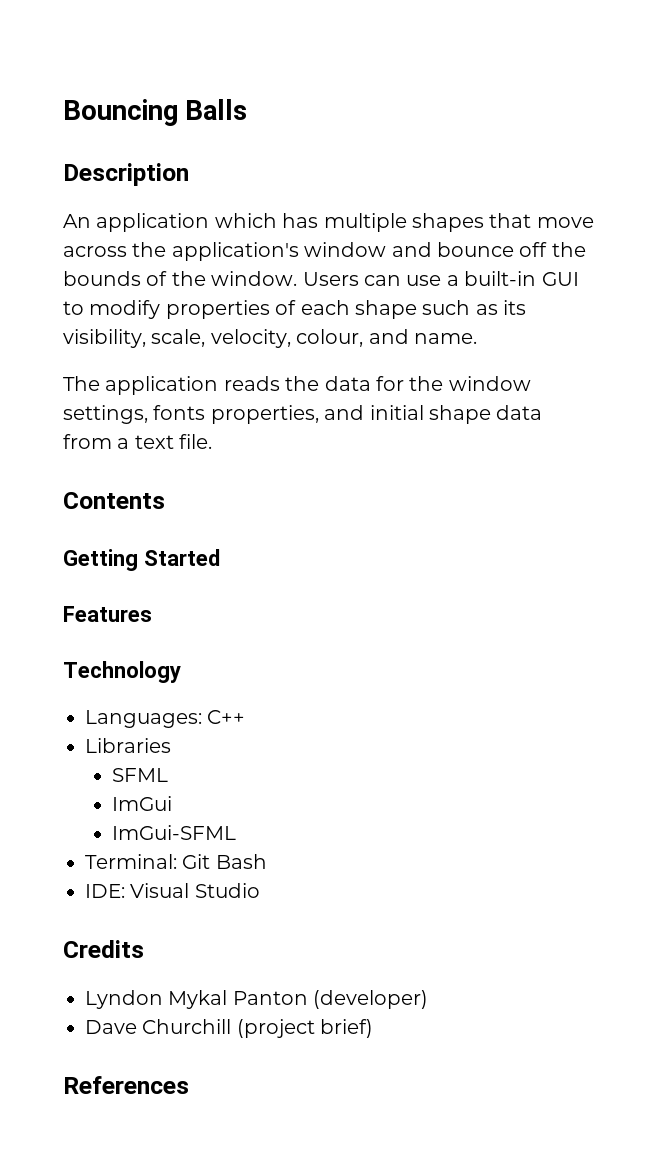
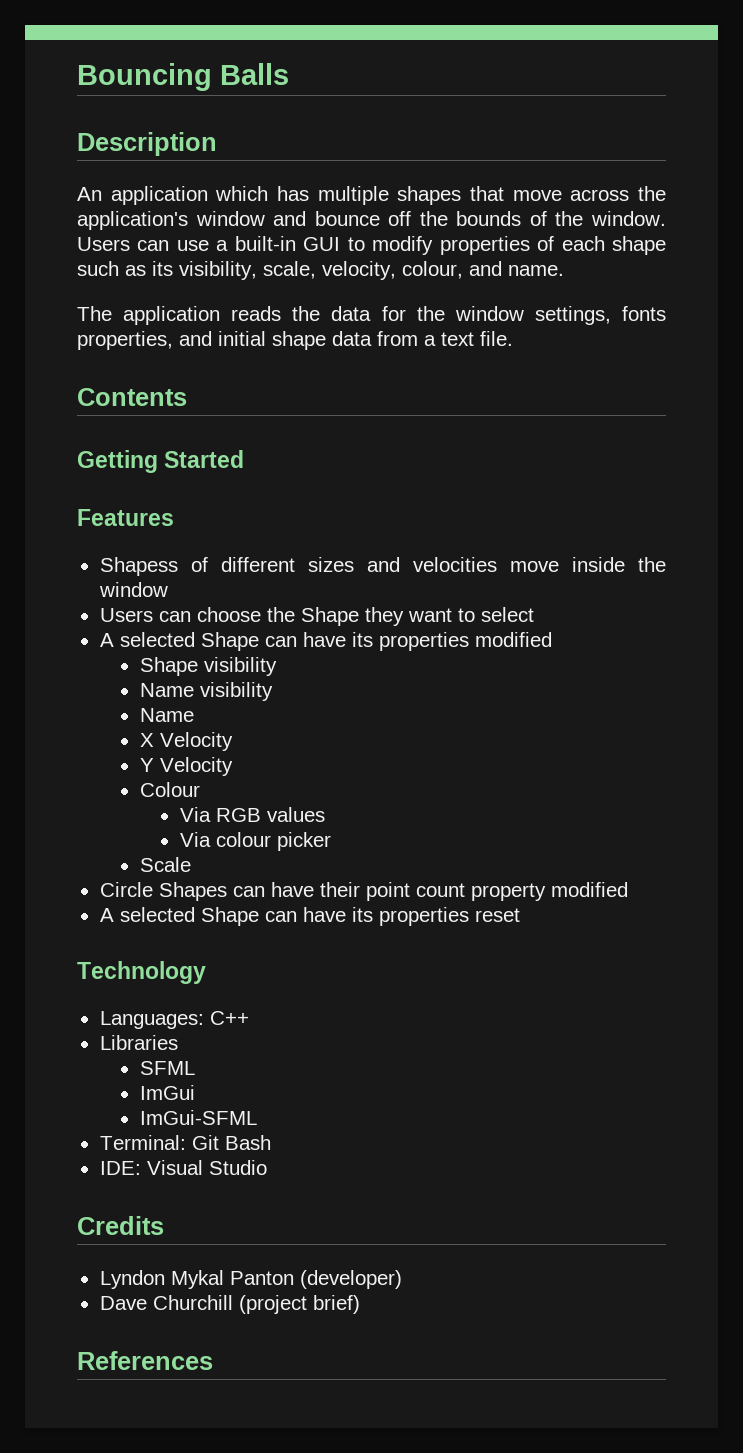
+ Shapess of different sizes and velocities move inside the window
+ Users can choose the Shape they want to select
+ A selected Shape can have its properties modified
+ Shape visibility
+ Name visibility
+ Name
+ X Velocity
+ Y Velocity
+ Colour
+ Via RGB values
+ Via colour picker
+ Scale
+ Circle Shapes can have their point count property modified
+ A selected Shape can have its properties reset

